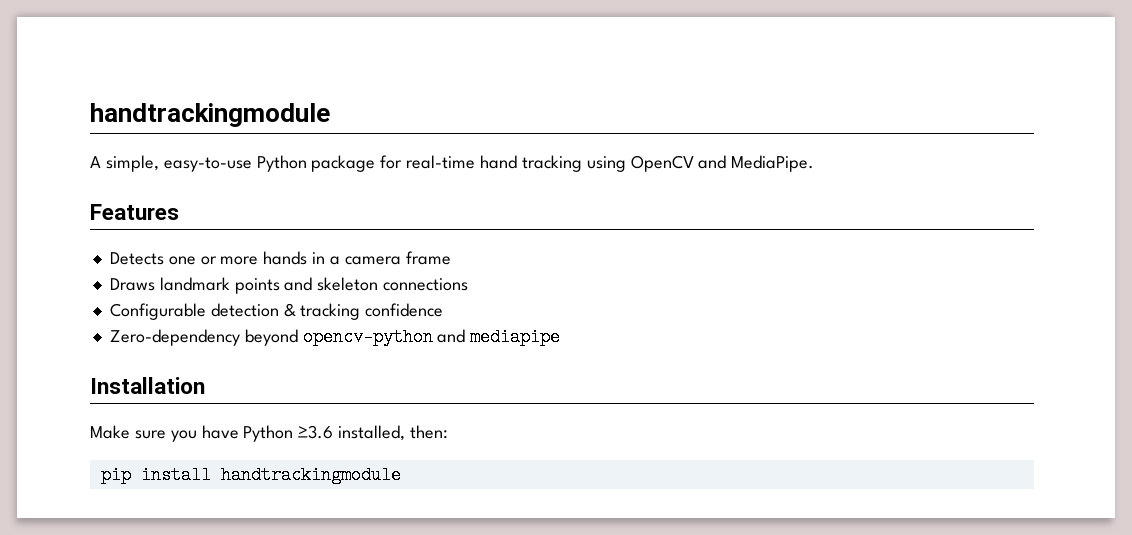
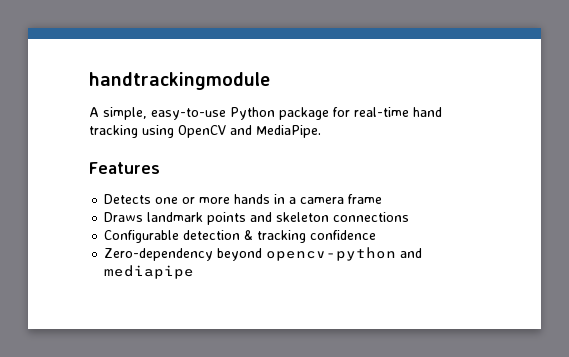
- Installation
- Make sure you have Python ≥3.6 installed, then:
- pip install handtrackingmodule

